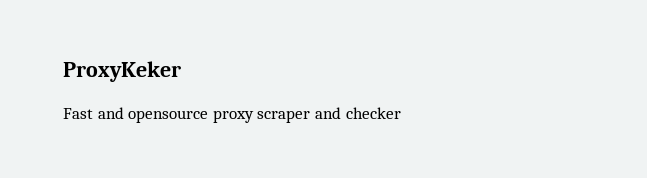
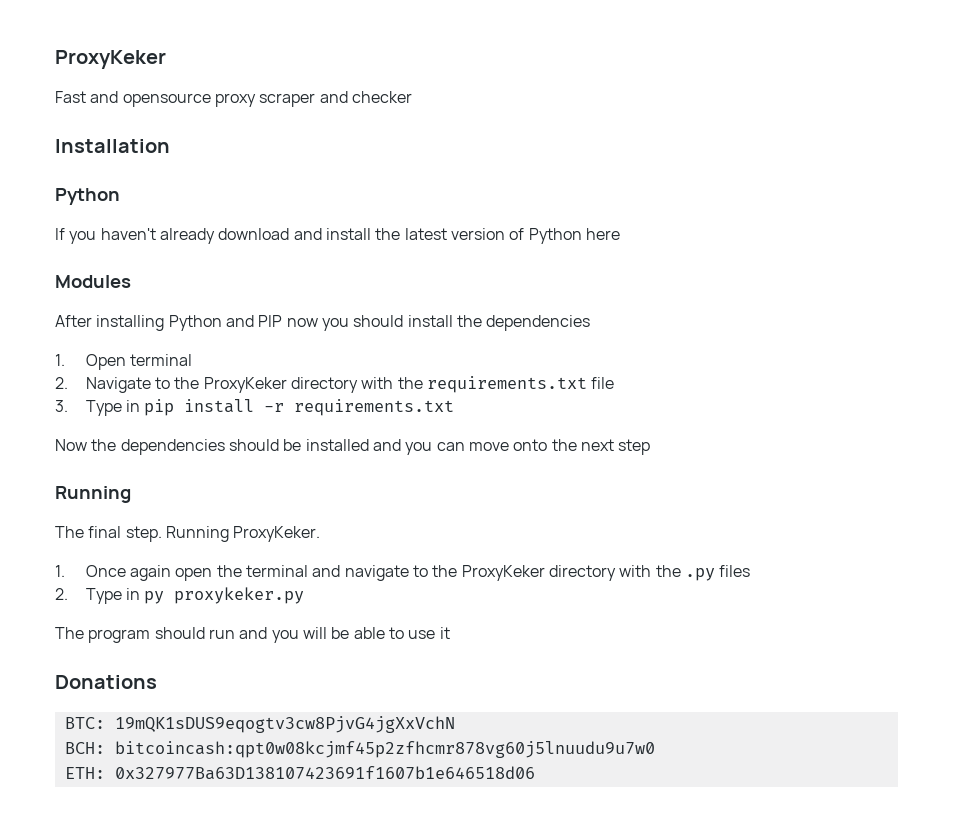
+ Installation
+ Python
+ If you haven't already download and install the latest version of Python here
+ Modules
+ After installing Python and PIP now you should install the dependencies
+ 1. Open terminal
+ 2. Navigate to the ProxyKeker directory with the requirements.txt file
+ 3. Type in pip install -r requirements.txt
+ Now the dependencies should be installed and you can move onto the next step
+ Running
+ The final step. Running ProxyKeker.
+ 1. Once again open the terminal and navigate to the ProxyKeker directory with the .py files
+ 2. Type in py proxykeker.py
+ The program should run and you will be able to use it
+ Donations
+ BTC: 19mQK1sDUS9eqogtv3cw8PjvG4jgXxVchN
+ BCH: bitcoincash:qpt0w08kcjmf45p2zfhcmr878vg60j5lnuudu9u7w0
+ ETH: 0x327977Ba63D138107423691f1607b1e646518d06

